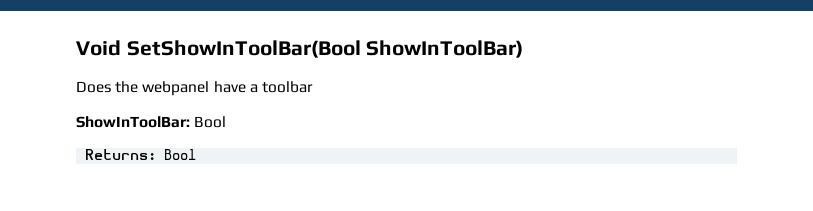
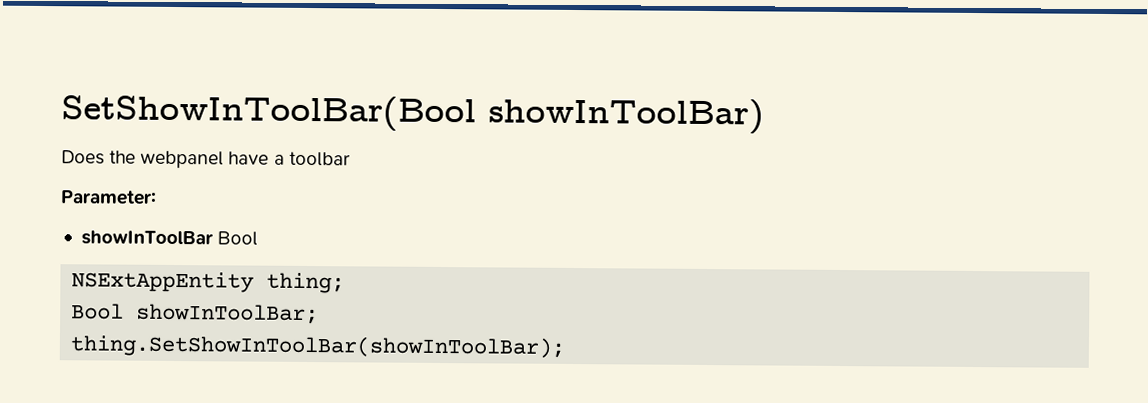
- Void SetShowInToolBar(Bool ShowInToolBar)
+ SetShowInToolBar(Bool showInToolBar)
- ShowInToolBar: Bool
+ Parameter:
+ showInToolBar Bool
- Returns: Bool
+ NSExtAppEntity thing;
+ Bool showInToolBar;
+ thing.SetShowInToolBar(showInToolBar);

